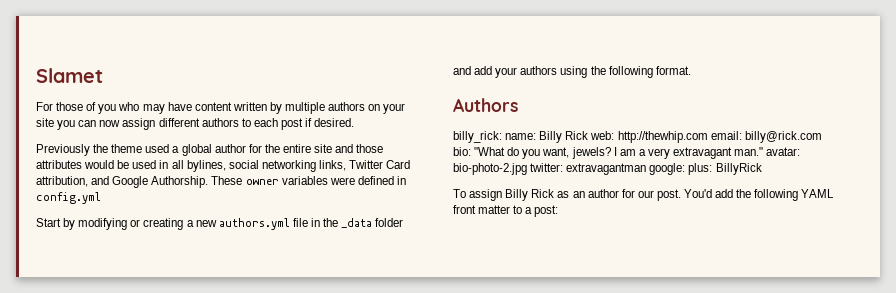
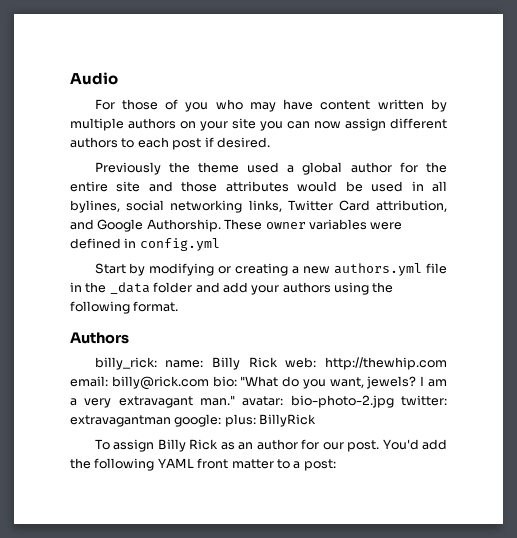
- Slamet
+ Audio

